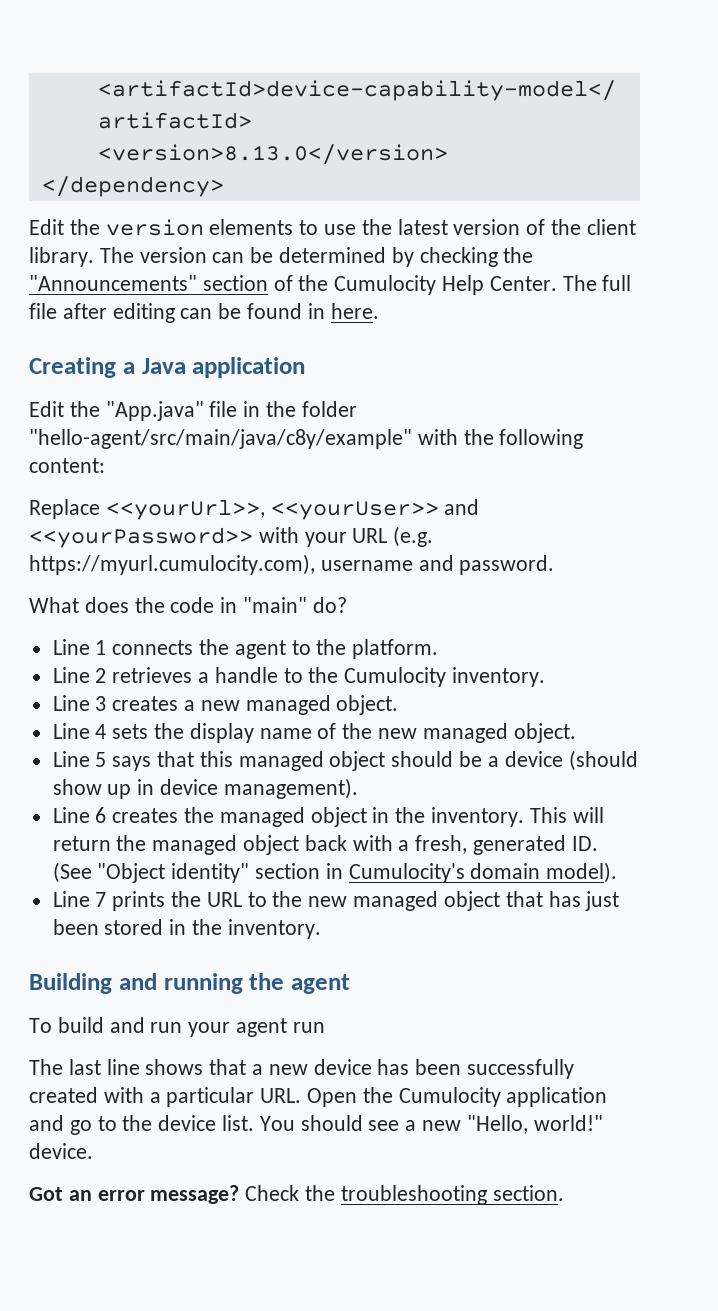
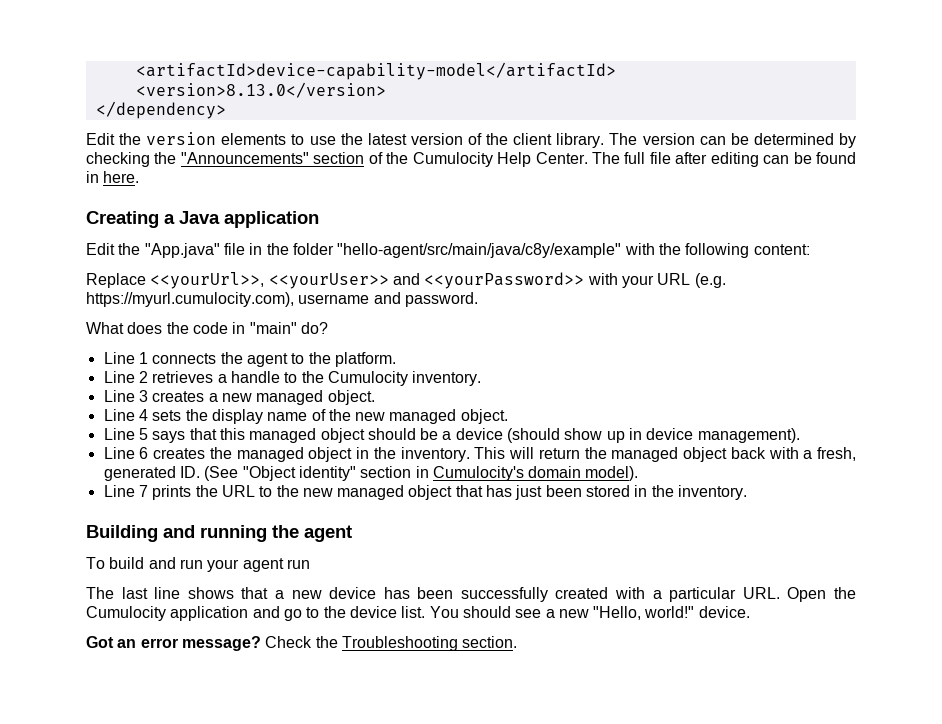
- Check the troubleshooting section.
+ Check the Troubleshooting section.

